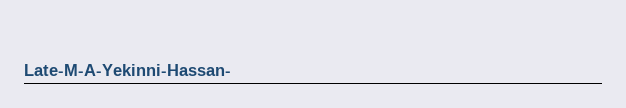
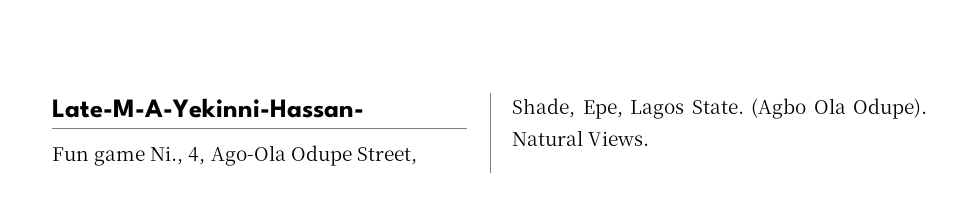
+ Fun game Ni., 4, Ago-Ola Odupe Street, Shade, Epe, Lagos State. (Agbo Ola Odupe). Natural Views.

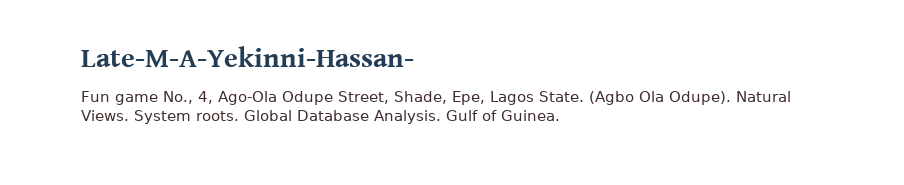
- Fun game Ni., 4, Ago-Ola Odupe Street, Shade, Epe, Lagos State.
+ Fun game No., 4, Ago-Ola Odupe Street, Shade, Epe, Lagos State.
+ System roots. Global Database Analysis. Gulf of Guinea.

